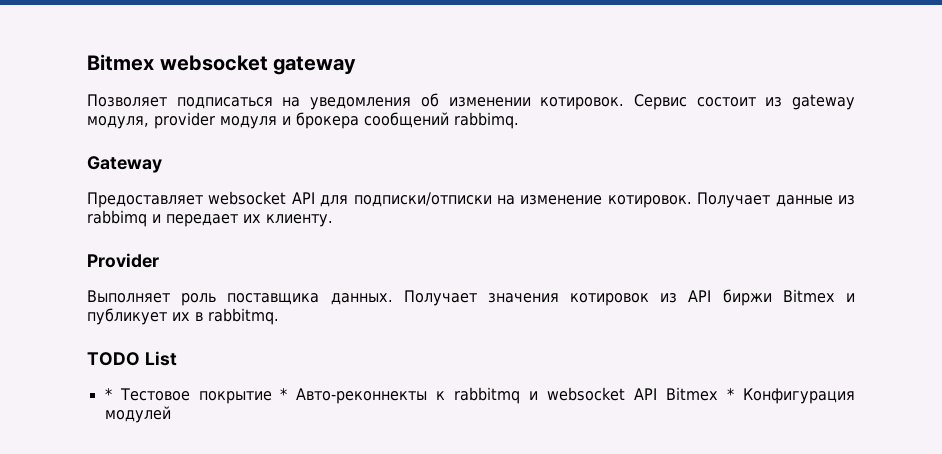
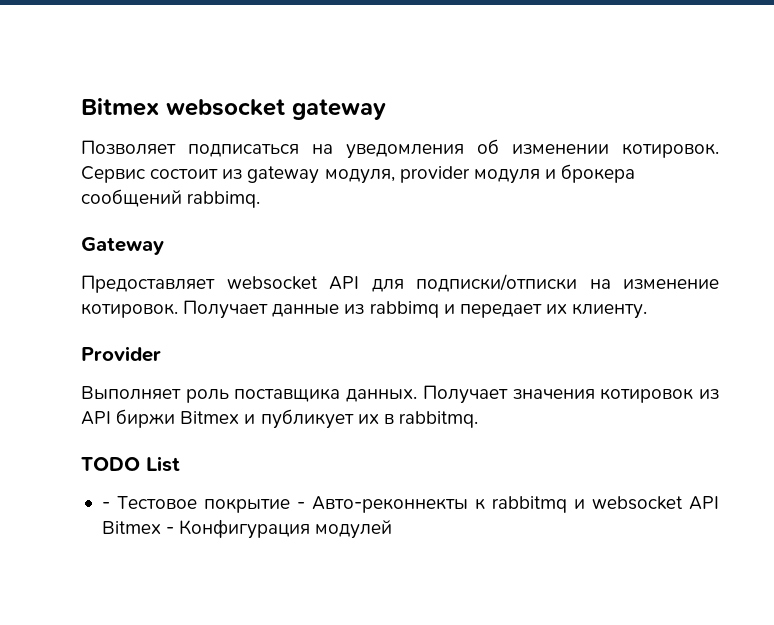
- * Тестовое покрытие * Авто-реконнекты к rabbitmq и websocket API Bitmex * Конфигурация модулей
+ - Тестовое покрытие - Авто-реконнекты к rabbitmq и websocket API Bitmex - Конфигурация модулей

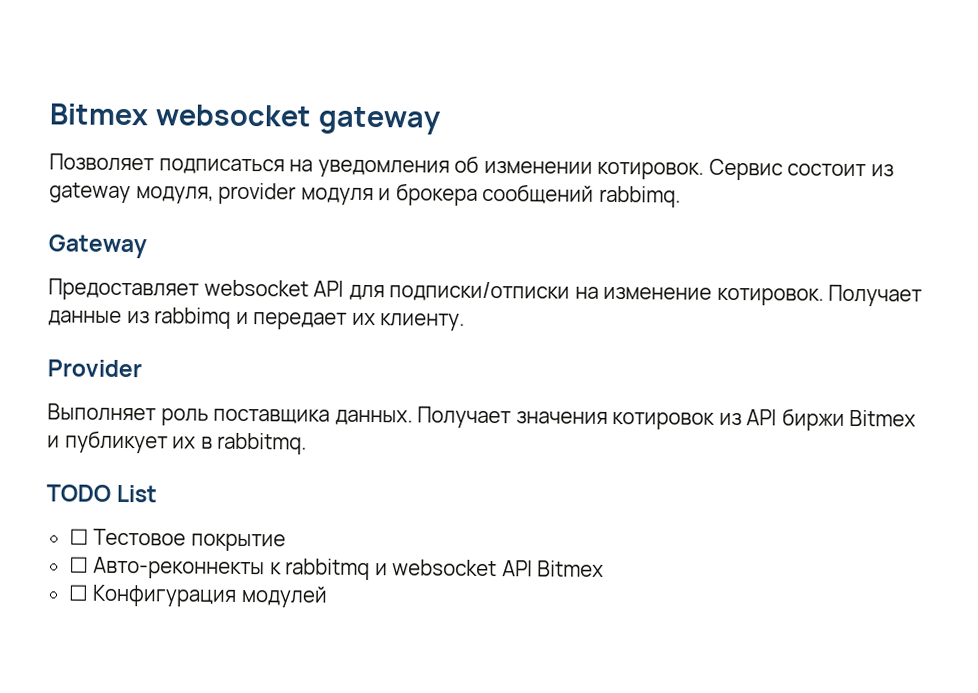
- - Тестовое покрытие - Авто-реконнекты к rabbitmq и websocket API Bitmex - Конфигурация модулей
+ ☐ Тестовое покрытие
+ ☐ Авто-реконнекты к rabbitmq и websocket API Bitmex
+ ☐ Конфигурация модулей

